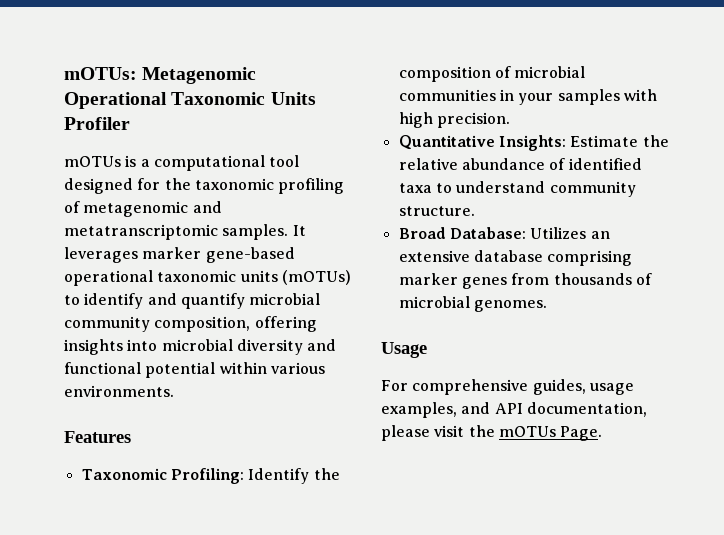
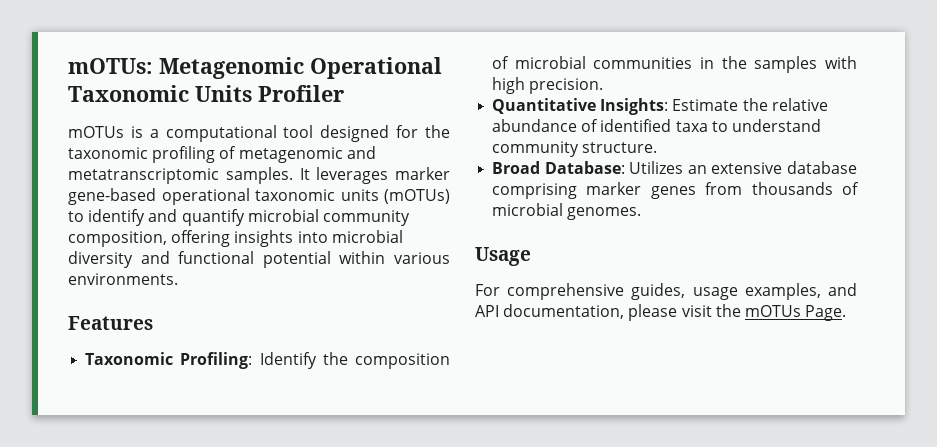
- Taxonomic Profiling: Identify the composition of microbial communities in your samples with high precision.
+ Taxonomic Profiling: Identify the composition of microbial communities in the samples with high precision.

